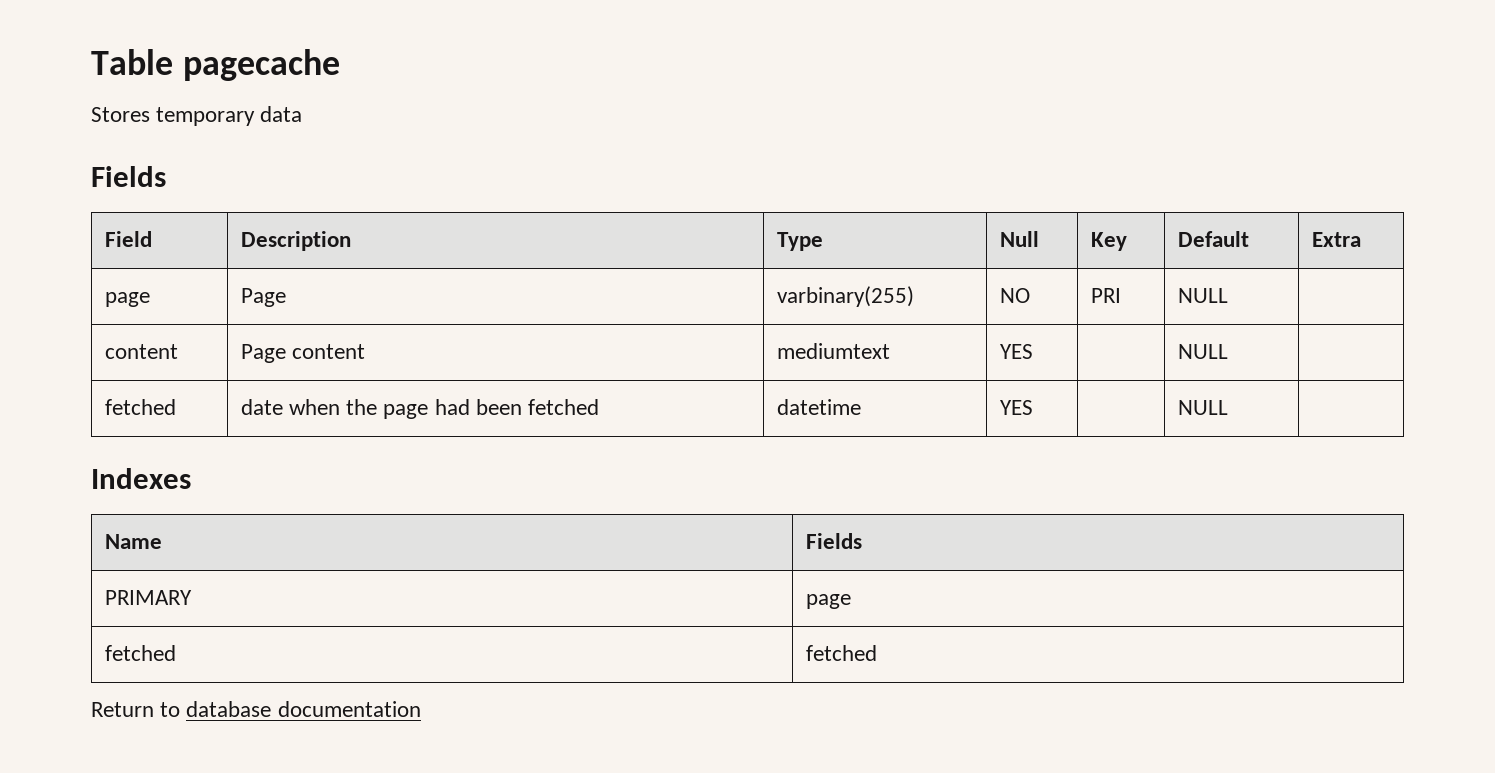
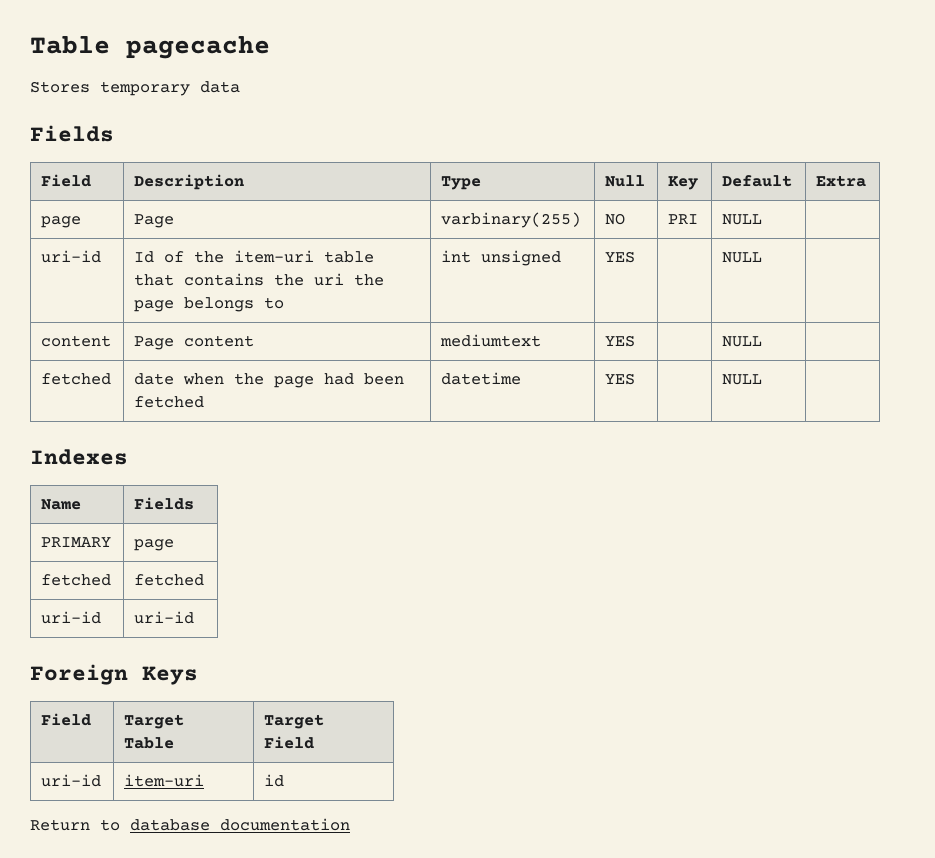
+ uri-id | Id of the item-uri table that contains the uri the page belongs to | int unsigned | YES | | NULL |
+ uri-id | uri-id
+ Foreign Keys
+ Field | Target Table | Target Field
+ uri-id | item-uri | id

